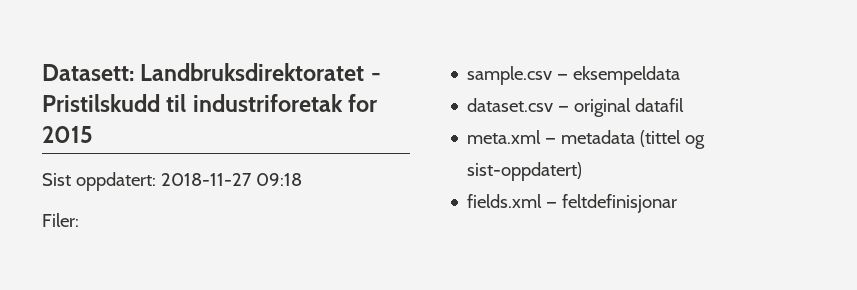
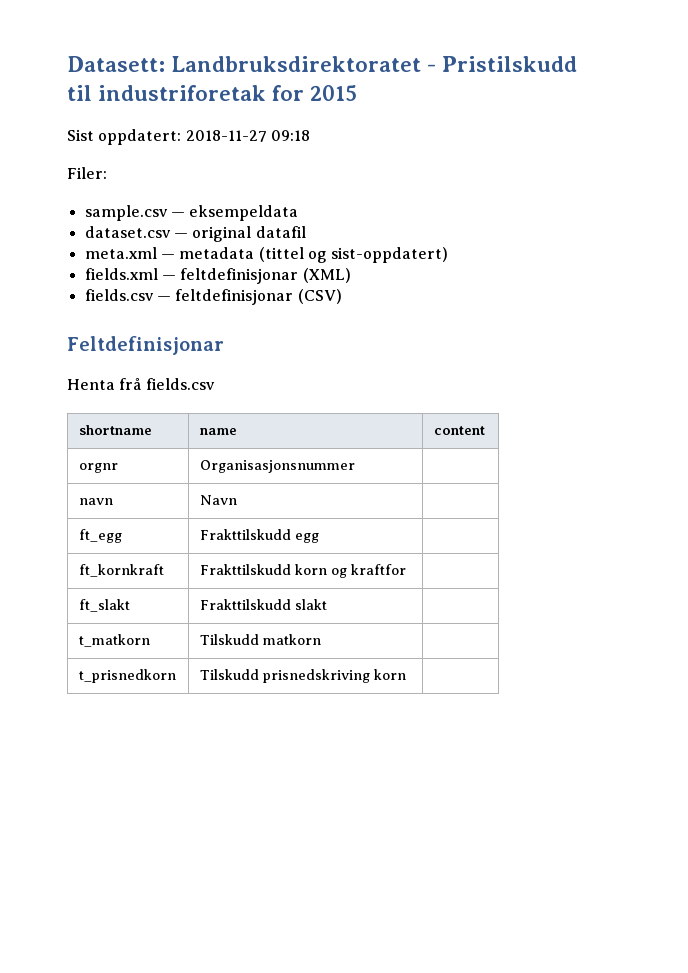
- fields.xml — feltdefinisjonar
+ fields.xml — feltdefinisjonar (XML)
+ fields.csv — feltdefinisjonar (CSV)
+ Feltdefinisjonar
+ Henta frå fields.csv
+ shortname | name | content
+ orgnr | Organisasjonsnummer |
+ navn | Navn |
+ ft_egg | Frakttilskudd egg |
+ ft_kornkraft | Frakttilskudd korn og kraftfor |
+ ft_slakt | Frakttilskudd slakt |
+ t_matkorn | Tilskudd matkorn |
+ t_prisnedkorn | Tilskudd prisnedskriving korn |

